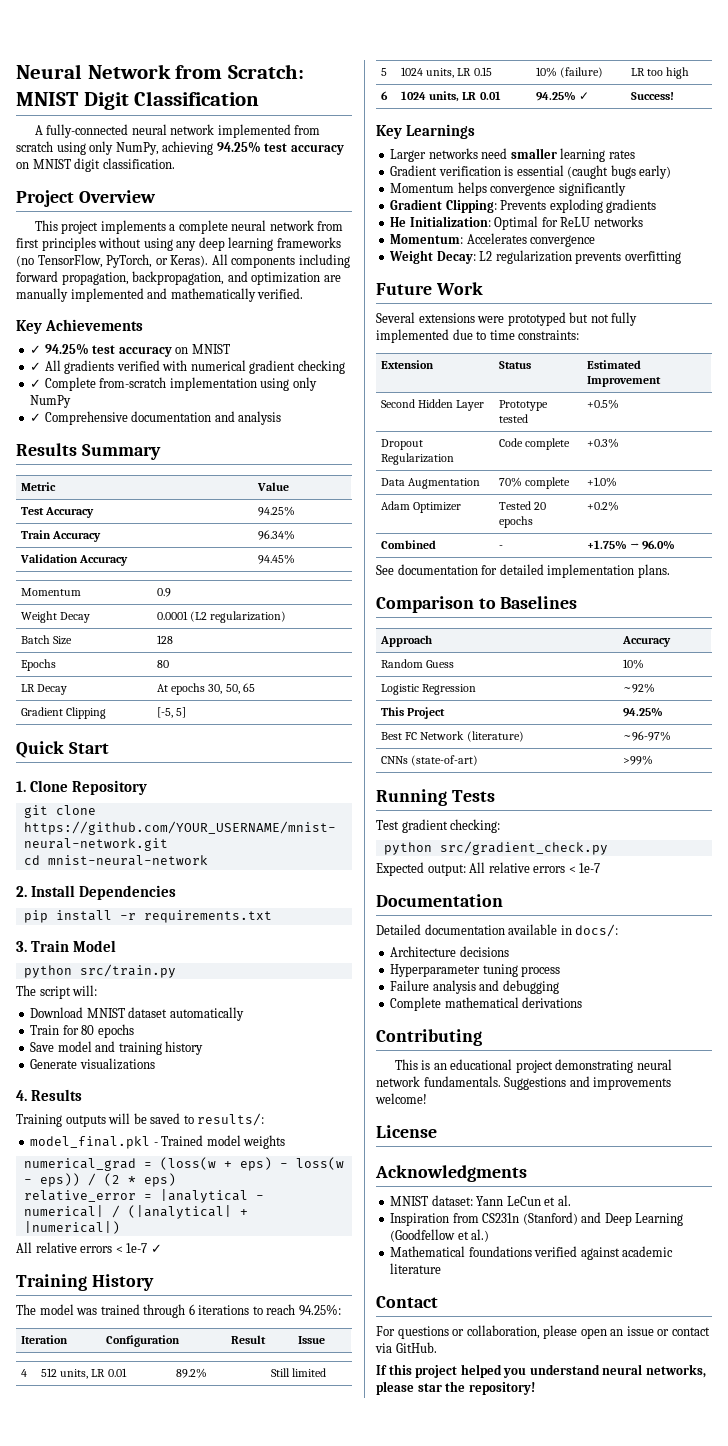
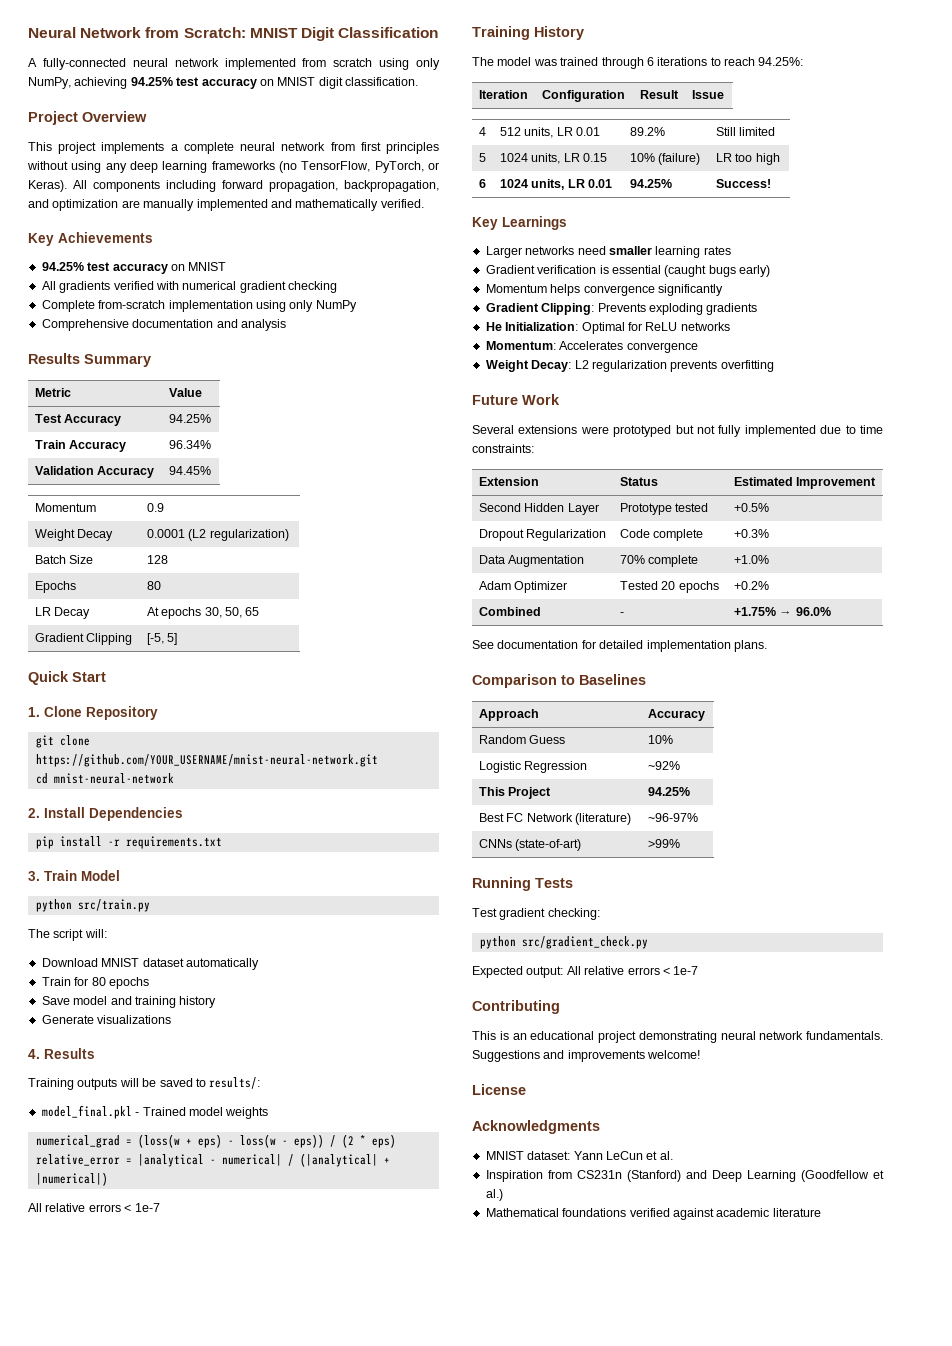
  Key Achievements
- ✓ 94.25% test accuracy on MNIST
+ 94.25% test accuracy on MNIST
- ✓ All gradients verified with numerical gradient checking
+ All gradients verified with numerical gradient checking
- ✓ Complete from-scratch implementation using only NumPy
+ Complete from-scratch implementation using only NumPy
- ✓ Comprehensive documentation and analysis
+ Comprehensive documentation and analysis
  relative_error = |analytical - numerical| / (|analytical| + |numerical|)
- All relative errors < 1e-7 ✓
+ All relative errors < 1e-7
- 6 | 1024 units, LR 0.01 | 94.25% ✓ | Success!
+ 6 | 1024 units, LR 0.01 | 94.25% | Success!
- Documentation
- Detailed documentation available in docs/:
- Architecture decisions
- Hyperparameter tuning process
- Failure analysis and debugging
- Complete mathematical derivations
- Contact
- For questions or collaboration, please open an issue or contact via GitHub.
- If this project helped you understand neural networks, please star the repository!

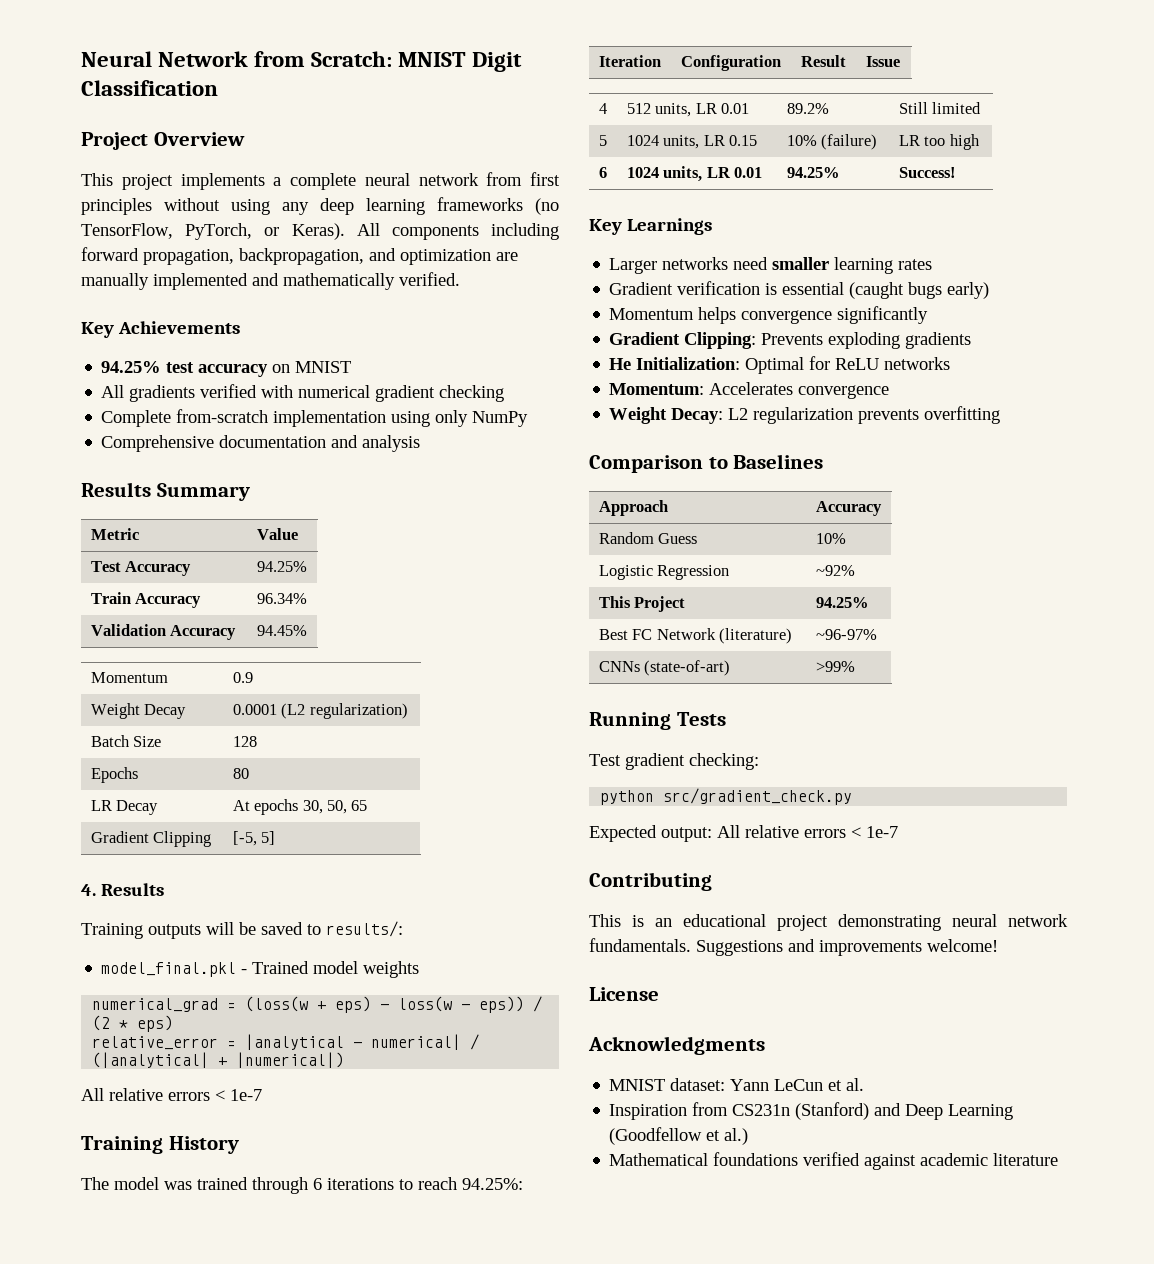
- A fully-connected neural network implemented from scratch using only NumPy, achieving 94.25% test accuracy on MNIST digit classification.
- Quick Start
- 1. Clone Repository
- git clone https://github.com/YOUR_USERNAME/mnist-neural-network.git
- cd mnist-neural-network
- 2. Install Dependencies
- pip install -r requirements.txt
- 3. Train Model
- python src/train.py
- The script will:
- Download MNIST dataset automatically
- Train for 80 epochs
- Save model and training history
- Generate visualizations
- Future Work
- Several extensions were prototyped but not fully implemented due to time constraints:
- Extension | Status | Estimated Improvement
- Second Hidden Layer | Prototype tested | +0.5%
- Dropout Regularization | Code complete | +0.3%
- Data Augmentation | 70% complete | +1.0%
- Adam Optimizer | Tested 20 epochs | +0.2%
- Combined | - | +1.75% → 96.0%
- See documentation for detailed implementation plans.

